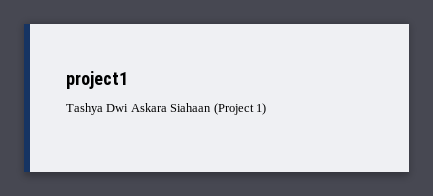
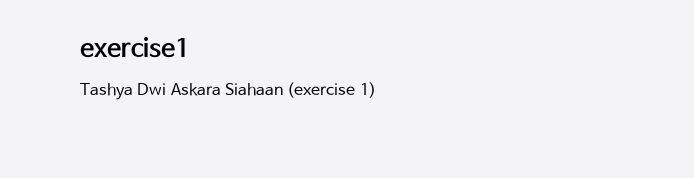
- project1
+ exercise1
- Tashya Dwi Askara Siahaan (Project 1)
+ Tashya Dwi Askara Siahaan (exercise 1)

